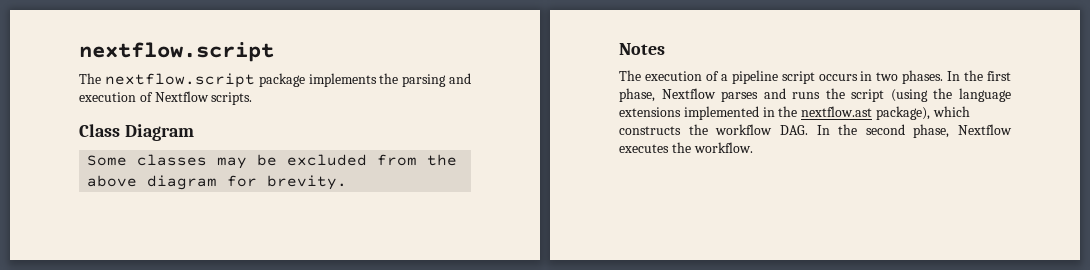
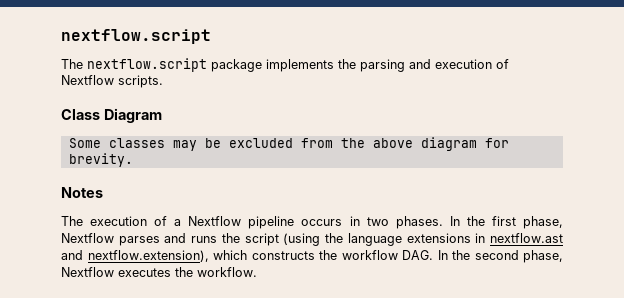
- The execution of a pipeline script occurs in two phases.
+ The execution of a Nextflow pipeline occurs in two phases.
- In the first phase, Nextflow parses and runs the script (using the language extensions implemented in the nextflow.ast package), which constructs the workflow DAG. In the second phase, Nextflow executes the workflow.
+ In the first phase, Nextflow parses and runs the script (using the language extensions in nextflow.ast and nextflow.extension), which constructs the workflow DAG. In the second phase, Nextflow executes the workflow.

